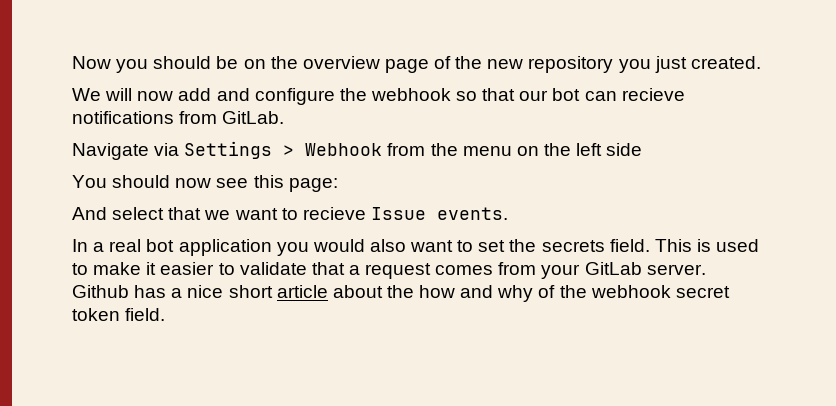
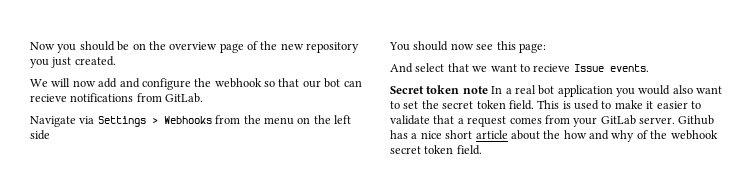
- Navigate via Settings > Webhook from the menu on the left side
+ Navigate via Settings > Webhooks from the menu on the left side
- In a real bot application you would also want to set the secrets field.
+ Secret token note In a real bot application you would also want to set the secret token field.

